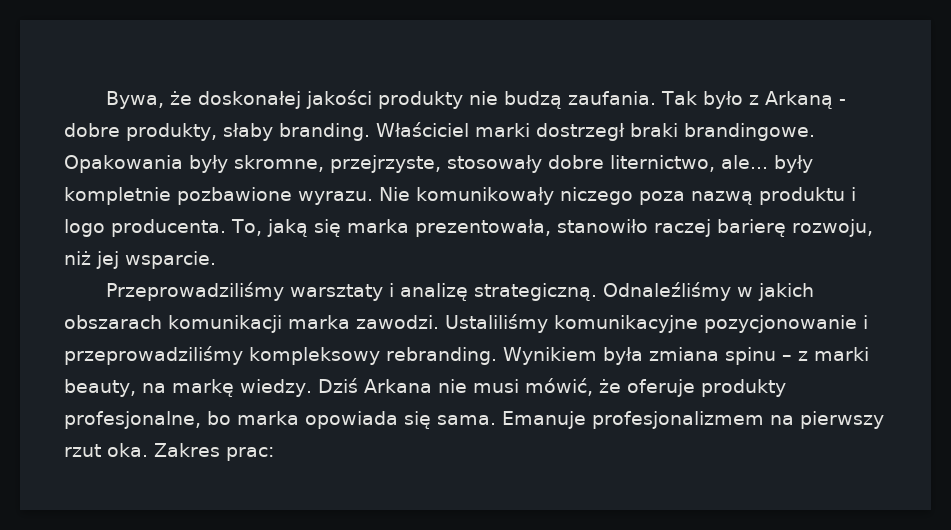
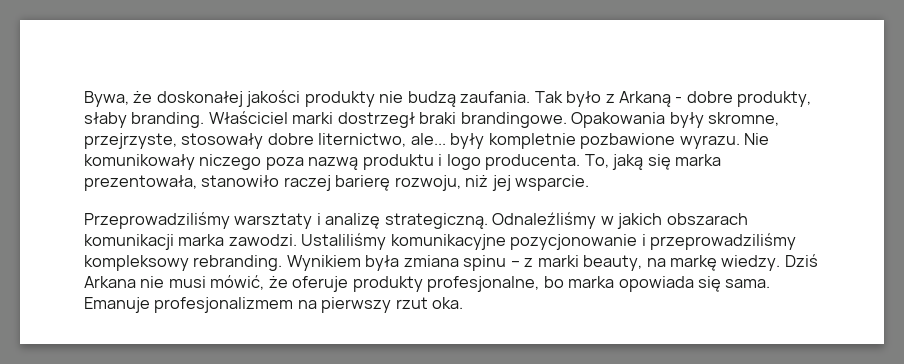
- Zakres prac:

